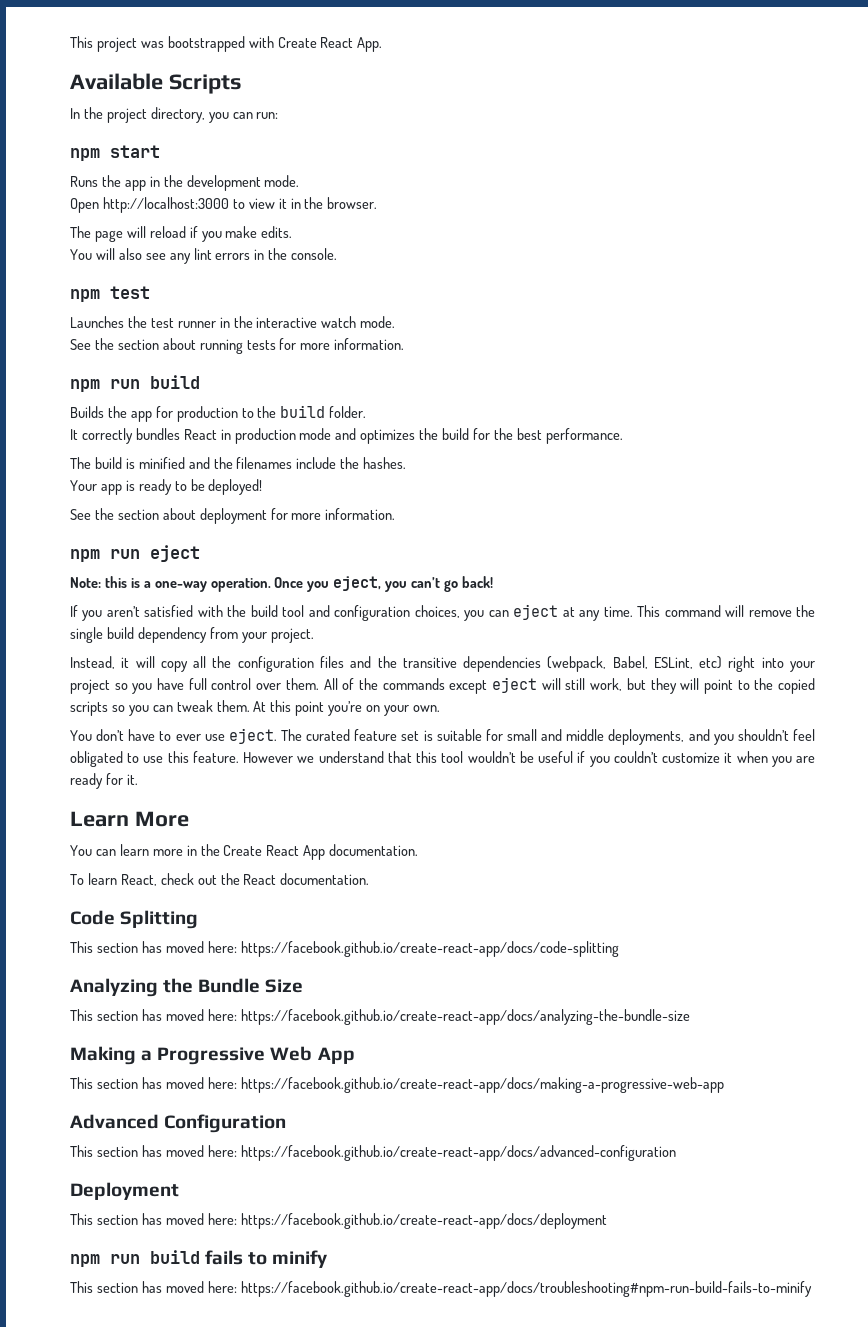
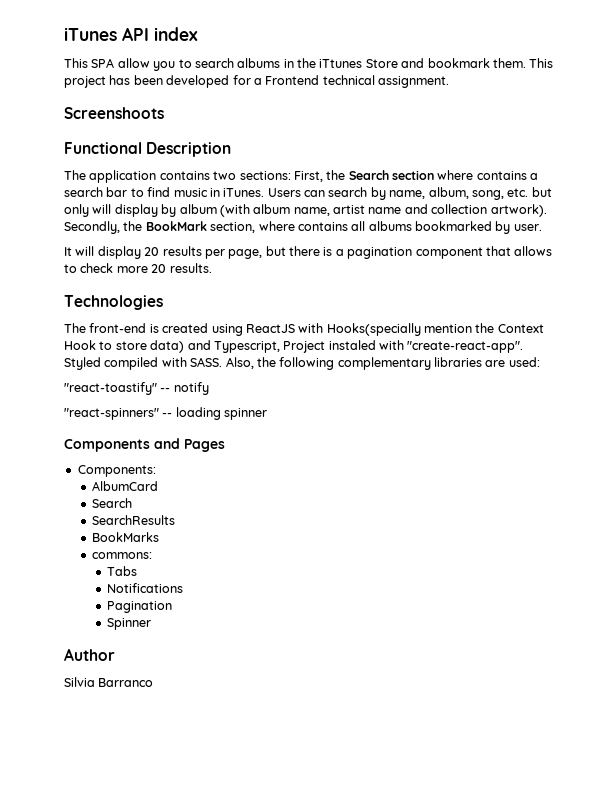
- This project was bootstrapped with Create React App.
- Available Scripts
- In the project directory, you can run:
- npm start
- Runs the app in the development mode.
- Open http://localhost:3000 to view it in the browser.
- The page will reload if you make edits.
- You will also see any lint errors in the console.
- npm test
- Launches the test runner in the interactive watch mode.
- See the section about running tests for more information.
- npm run build
- Builds the app for production to the build folder.
- It correctly bundles React in production mode and optimizes the build for the best performance.
- The build is minified and the filenames include the hashes.
- Your app is ready to be deployed!
- See the section about deployment for more information.
- npm run eject
- Note: this is a one-way operation. Once you eject, you can’t go back!
- If you aren’t satisfied with the build tool and configuration choices, you can eject at any time. This command will remove the single build dependency from your project.
- Instead, it will copy all the configuration files and the transitive dependencies (webpack, Babel, ESLint, etc) right into your project so you have full control over them. All of the commands except eject will still work, but they will point to the copied scripts so you can tweak them. At this point you’re on your own.
- You don’t have to ever use eject. The curated feature set is suitable for small and middle deployments, and you shouldn’t feel obligated to use this feature. However we understand that this tool wouldn’t be useful if you couldn’t customize it when you are ready for it.
- Learn More
- You can learn more in the Create React App documentation.
- To learn React, check out the React documentation.
- Code Splitting
- This section has moved here: https://facebook.github.io/create-react-app/docs/code-splitting
- Analyzing the Bundle Size
- This section has moved here: https://facebook.github.io/create-react-app/docs/analyzing-the-bundle-size
- Making a Progressive Web App
- This section has moved here: https://facebook.github.io/create-react-app/docs/making-a-progressive-web-app
- Advanced Configuration
- This section has moved here: https://facebook.github.io/create-react-app/docs/advanced-configuration
- Deployment
- This section has moved here: https://facebook.github.io/create-react-app/docs/deployment
- npm run build fails to minify
- This section has moved here: https://facebook.github.io/create-react-app/docs/troubleshooting#npm-run-build-fails-to-minify
+ iTunes API index
+ This SPA allow you to search albums in the iTtunes Store and bookmark them. This project has been developed for a Frontend technical assignment.
+ Screenshoots
+ Functional Description
+ The application contains two sections: First, the Search section where contains a search bar to find music in iTunes. Users can search by name, album, song, etc. but only will display by album (with album name, artist name and collection artwork). Secondly, the BookMark section, where contains all albums bookmarked by user.
+ It will display 20 results per page, but there is a pagination component that allows to check more 20 results.
+ Technologies
+ The front-end is created using ReactJS with Hooks(specially mention the Context Hook to store data) and Typescript, Project instaled with "create-react-app". Styled compiled with SASS. Also, the following complementary libraries are used:
+ "react-toastify" -- notify
+ "react-spinners" -- loading spinner
+ Components and Pages
+ Components:
+ AlbumCard
+ Search
+ SearchResults
+ BookMarks
+ commons:
+ Tabs
+ Notifications
+ Pagination
+ Spinner
+ Author
+ Silvia Barranco

